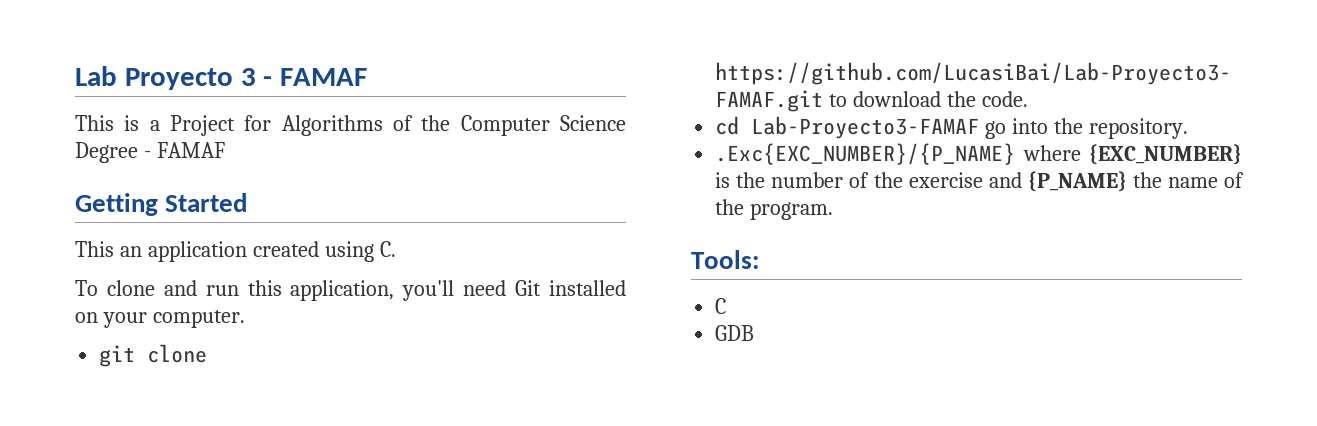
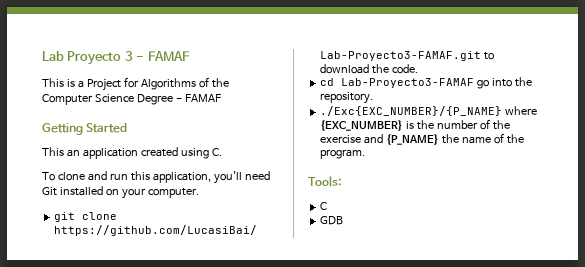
- .Exc{EXC_NUMBER}/{P_NAME} where {EXC_NUMBER} is the number of the exercise and {P_NAME} the name of the program.
+ ./Exc{EXC_NUMBER}/{P_NAME} where {EXC_NUMBER} is the number of the exercise and {P_NAME} the name of the program.

